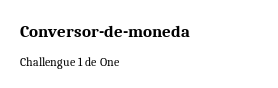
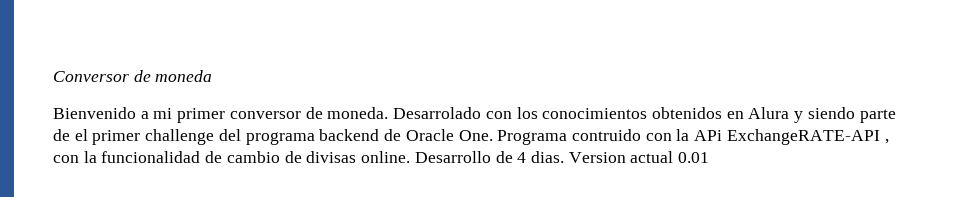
- Conversor-de-moneda
- Challengue 1 de One
+ Conversor de moneda
+ Bienvenido a mi primer conversor de moneda. Desarrolado con los conocimientos obtenidos en Alura y siendo parte de el primer challenge del programa backend de Oracle One. Programa contruido con la APi ExchangeRATE-API , con la funcionalidad de cambio de divisas online. Desarrollo de 4 dias. Version actual 0.01

